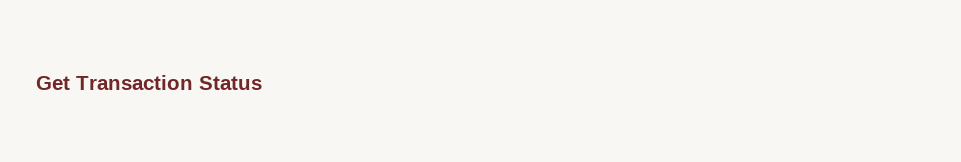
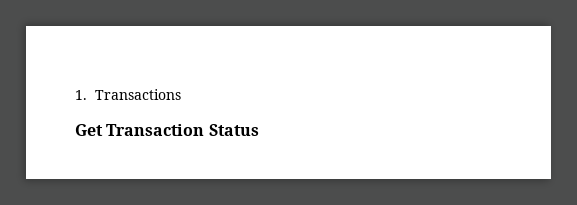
+ 1. Transactions

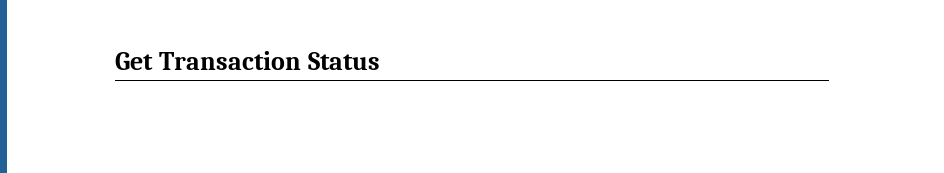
- 1. Transactions

